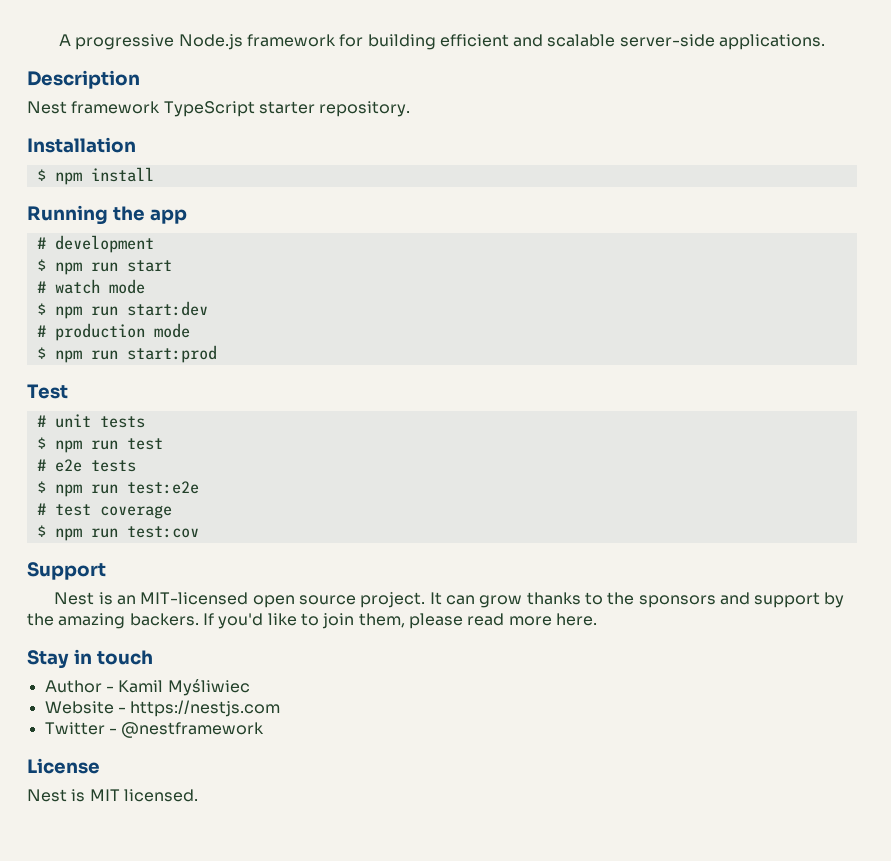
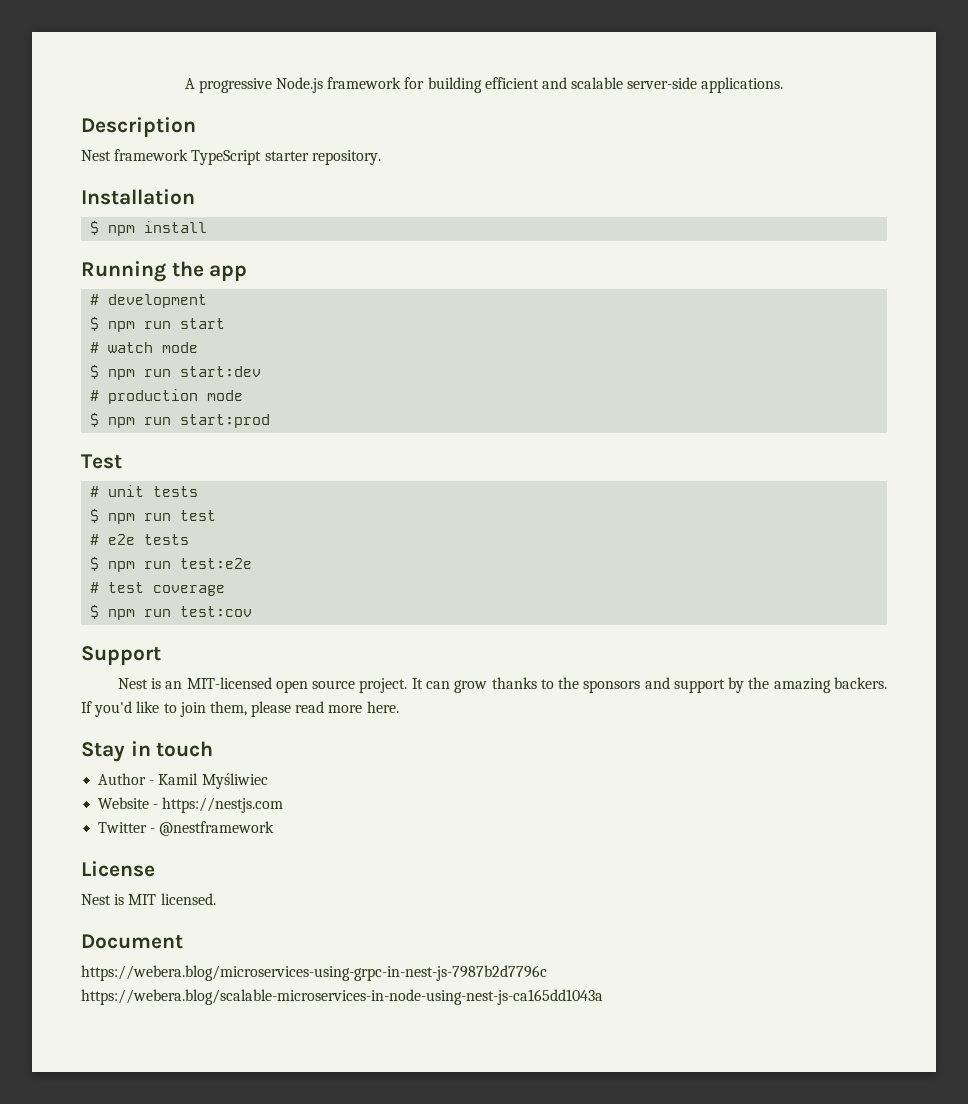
+ Document
+ https://webera.blog/microservices-using-grpc-in-nest-js-7987b2d7796c https://webera.blog/scalable-microservices-in-node-using-nest-js-ca165dd1043a

